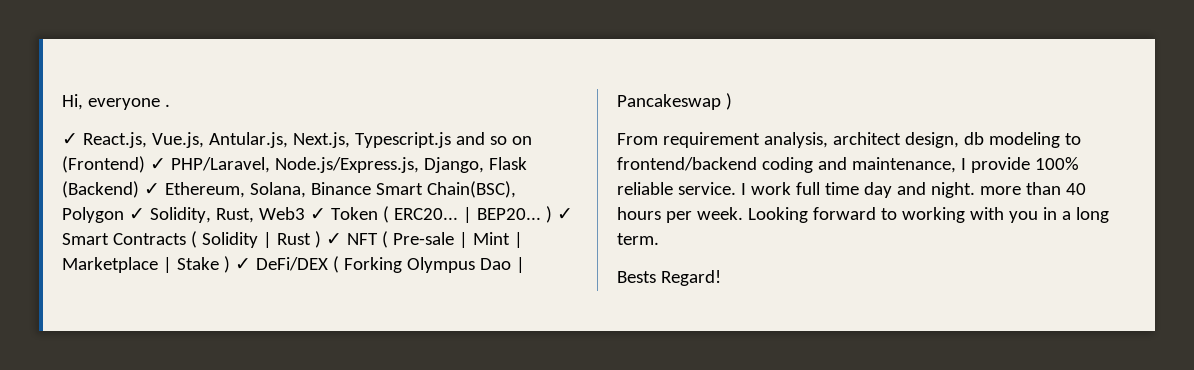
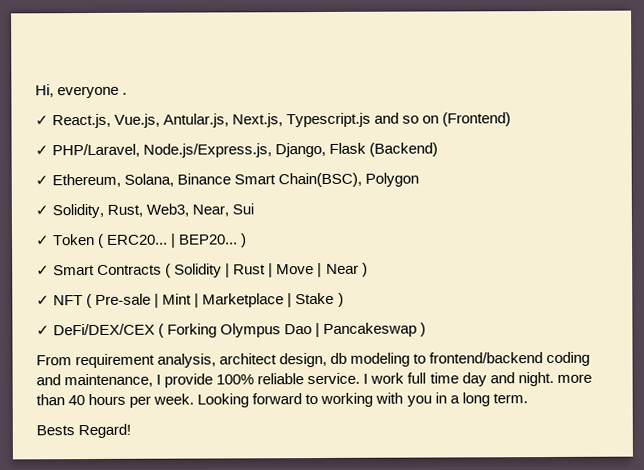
- ✓ React.js, Vue.js, Antular.js, Next.js, Typescript.js and so on (Frontend) ✓ PHP/Laravel, Node.js/Express.js, Django, Flask (Backend) ✓ Ethereum, Solana, Binance Smart Chain(BSC), Polygon ✓ Solidity, Rust, Web3 ✓ Token ( ERC20...
+ ✓ React.js, Vue.js, Antular.js, Next.js, Typescript.js and so on (Frontend)
+ ✓ PHP/Laravel, Node.js/Express.js, Django, Flask (Backend)
+ ✓ Ethereum, Solana, Binance Smart Chain(BSC), Polygon
+ ✓ Solidity, Rust, Web3, Near, Sui
+ ✓ Token ( ERC20...
- | BEP20... ) ✓ Smart Contracts ( Solidity | Rust ) ✓ NFT ( Pre-sale | Mint | Marketplace | Stake ) ✓ DeFi/DEX ( Forking Olympus Dao | Pancakeswap )
+ | BEP20... )
+ ✓ Smart Contracts ( Solidity | Rust | Move | Near )
+ ✓ NFT ( Pre-sale | Mint | Marketplace | Stake )
+ ✓ DeFi/DEX/CEX ( Forking Olympus Dao | Pancakeswap )

